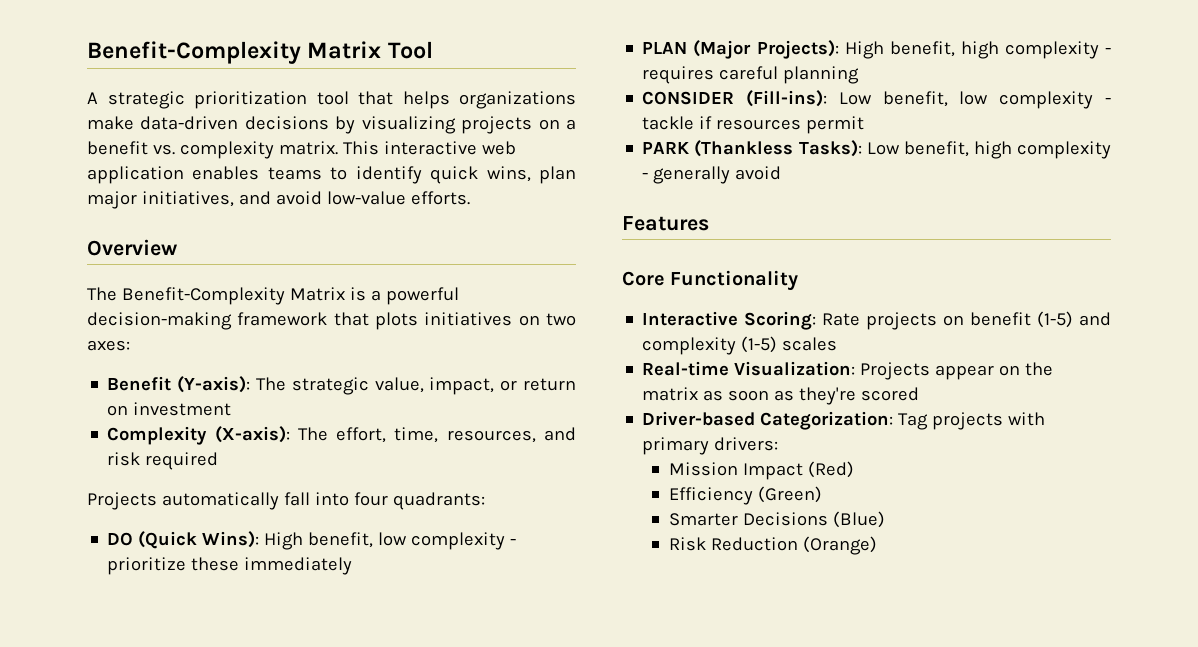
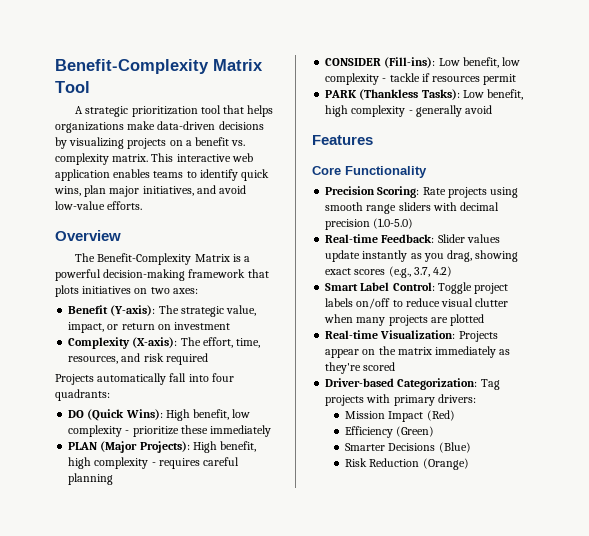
- Interactive Scoring: Rate projects on benefit (1-5) and complexity (1-5) scales
+ Precision Scoring: Rate projects using smooth range sliders with decimal precision (1.0-5.0)
+ Real-time Feedback: Slider values update instantly as you drag, showing exact scores (e.g., 3.7, 4.2)
+ Smart Label Control: Toggle project labels on/off to reduce visual clutter when many projects are plotted
- Real-time Visualization: Projects appear on the matrix as soon as they're scored
+ Real-time Visualization: Projects appear on the matrix immediately as they're scored

